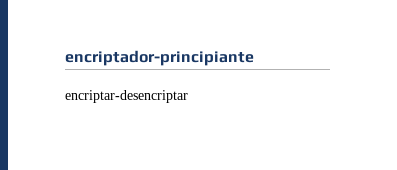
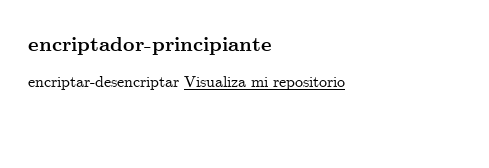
- encriptar-desencriptar
+ encriptar-desencriptar Visualiza mi repositorio

